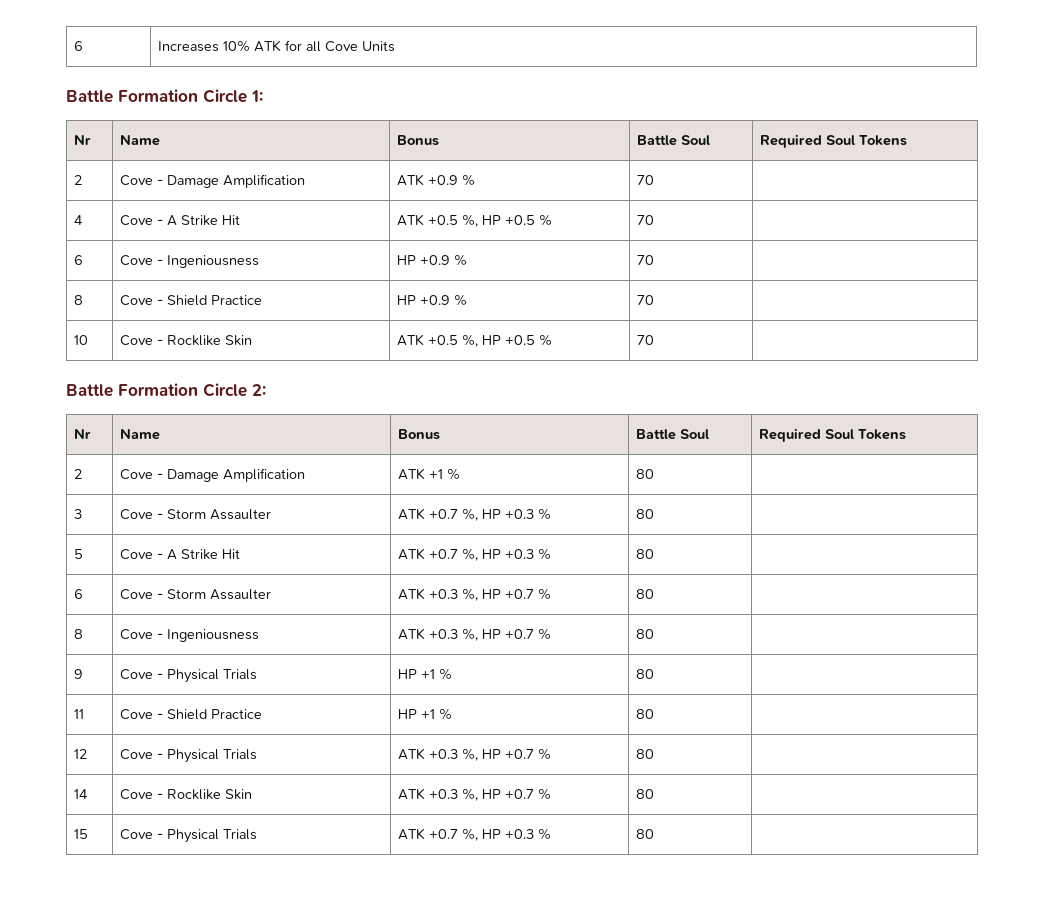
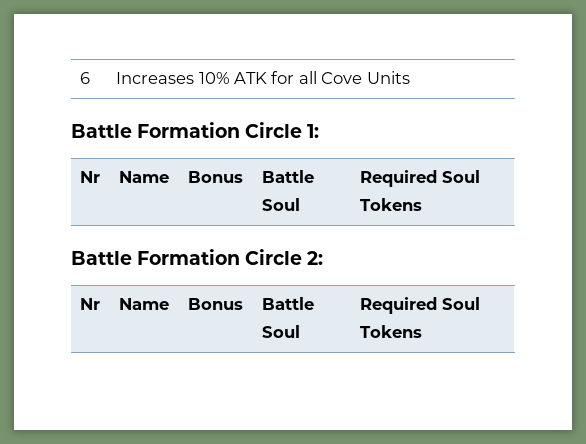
- 2 | Cove - Damage Amplification | ATK +0.9 % | 70 |
- 4 | Cove - A Strike Hit | ATK +0.5 %, HP +0.5 % | 70 |
- 6 | Cove - Ingeniousness | HP +0.9 % | 70 |
- 8 | Cove - Shield Practice | HP +0.9 % | 70 |
- 10 | Cove - Rocklike Skin | ATK +0.5 %, HP +0.5 % | 70 |
- 2 | Cove - Damage Amplification | ATK +1 % | 80 |
- 3 | Cove - Storm Assaulter | ATK +0.7 %, HP +0.3 % | 80 |
- 5 | Cove - A Strike Hit | ATK +0.7 %, HP +0.3 % | 80 |
- 6 | Cove - Storm Assaulter | ATK +0.3 %, HP +0.7 % | 80 |
- 8 | Cove - Ingeniousness | ATK +0.3 %, HP +0.7 % | 80 |
- 9 | Cove - Physical Trials | HP +1 % | 80 |
- 11 | Cove - Shield Practice | HP +1 % | 80 |
- 12 | Cove - Physical Trials | ATK +0.3 %, HP +0.7 % | 80 |
- 14 | Cove - Rocklike Skin | ATK +0.3 %, HP +0.7 % | 80 |
- 15 | Cove - Physical Trials | ATK +0.7 %, HP +0.3 % | 80 |

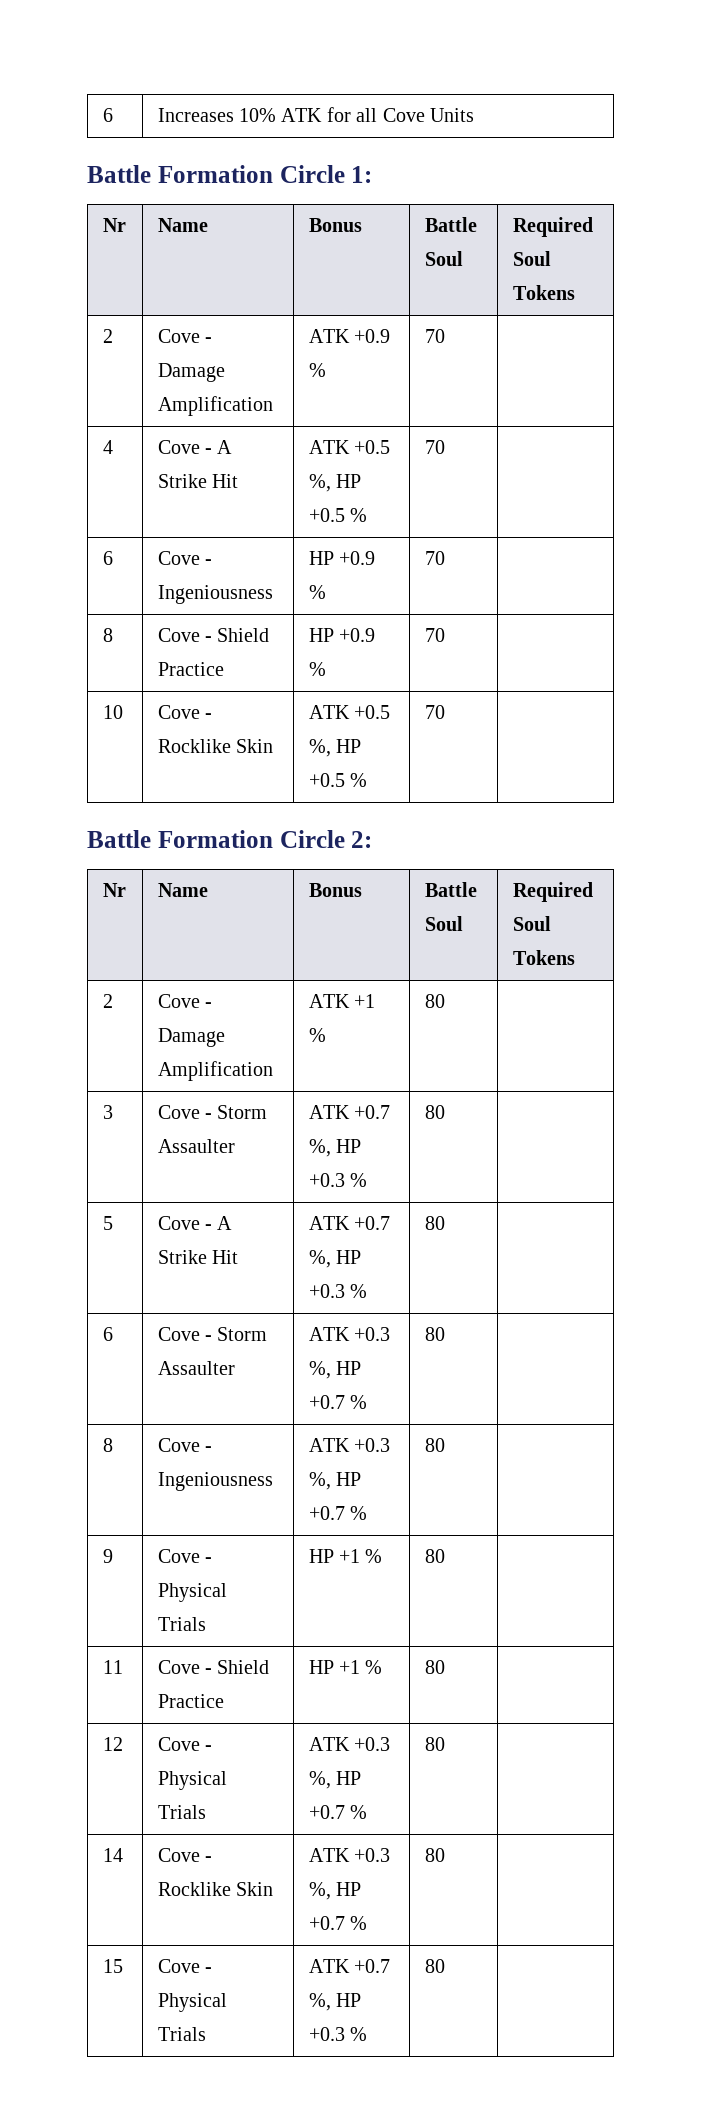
+ 2 | Cove - Damage Amplification | ATK +0.9 % | 70 |
+ 4 | Cove - A Strike Hit | ATK +0.5 %, HP +0.5 % | 70 |
+ 6 | Cove - Ingeniousness | HP +0.9 % | 70 |
+ 8 | Cove - Shield Practice | HP +0.9 % | 70 |
+ 10 | Cove - Rocklike Skin | ATK +0.5 %, HP +0.5 % | 70 |
+ 2 | Cove - Damage Amplification | ATK +1 % | 80 |
+ 3 | Cove - Storm Assaulter | ATK +0.7 %, HP +0.3 % | 80 |
+ 5 | Cove - A Strike Hit | ATK +0.7 %, HP +0.3 % | 80 |
+ 6 | Cove - Storm Assaulter | ATK +0.3 %, HP +0.7 % | 80 |
+ 8 | Cove - Ingeniousness | ATK +0.3 %, HP +0.7 % | 80 |
+ 9 | Cove - Physical Trials | HP +1 % | 80 |
+ 11 | Cove - Shield Practice | HP +1 % | 80 |
+ 12 | Cove - Physical Trials | ATK +0.3 %, HP +0.7 % | 80 |
+ 14 | Cove - Rocklike Skin | ATK +0.3 %, HP +0.7 % | 80 |
+ 15 | Cove - Physical Trials | ATK +0.7 %, HP +0.3 % | 80 |

